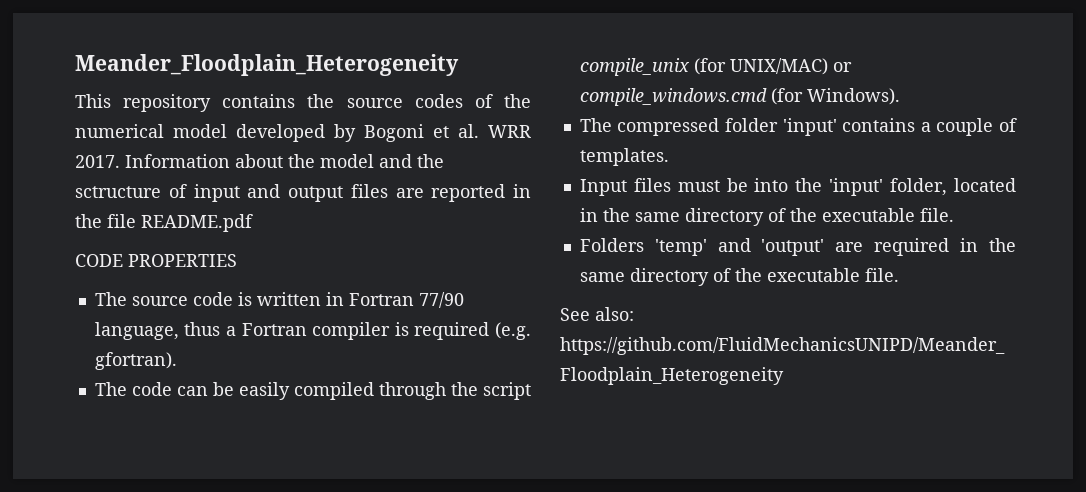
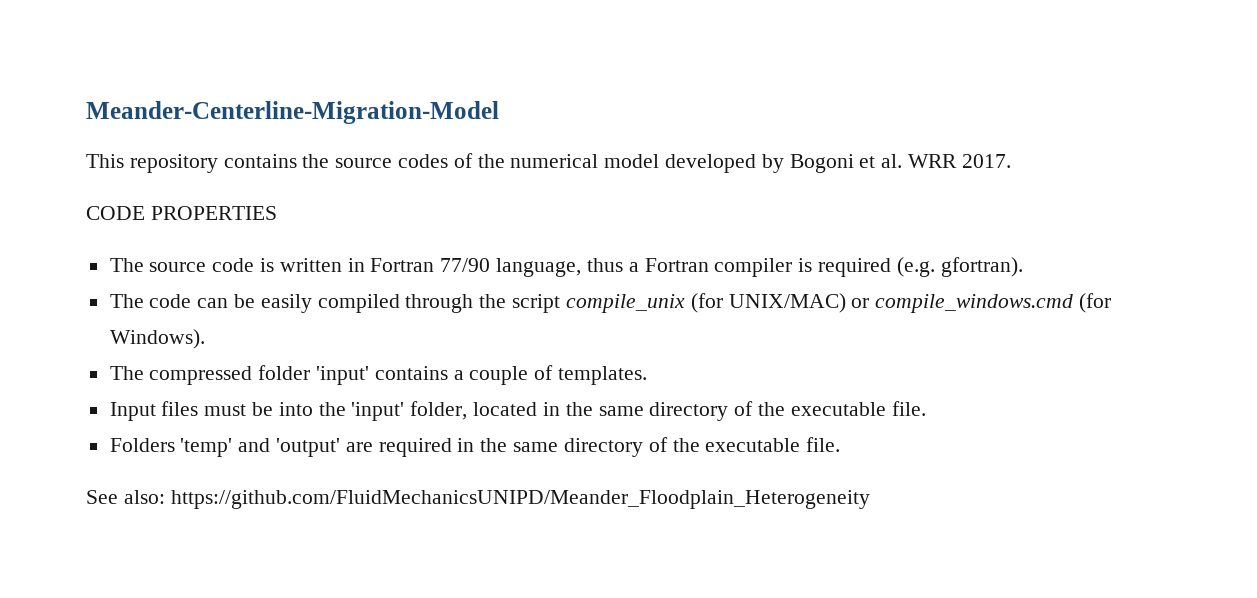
- Meander_Floodplain_Heterogeneity
+ Meander-Centerline-Migration-Model
- Information about the model and the sctructure of input and output files are reported in the file README.pdf

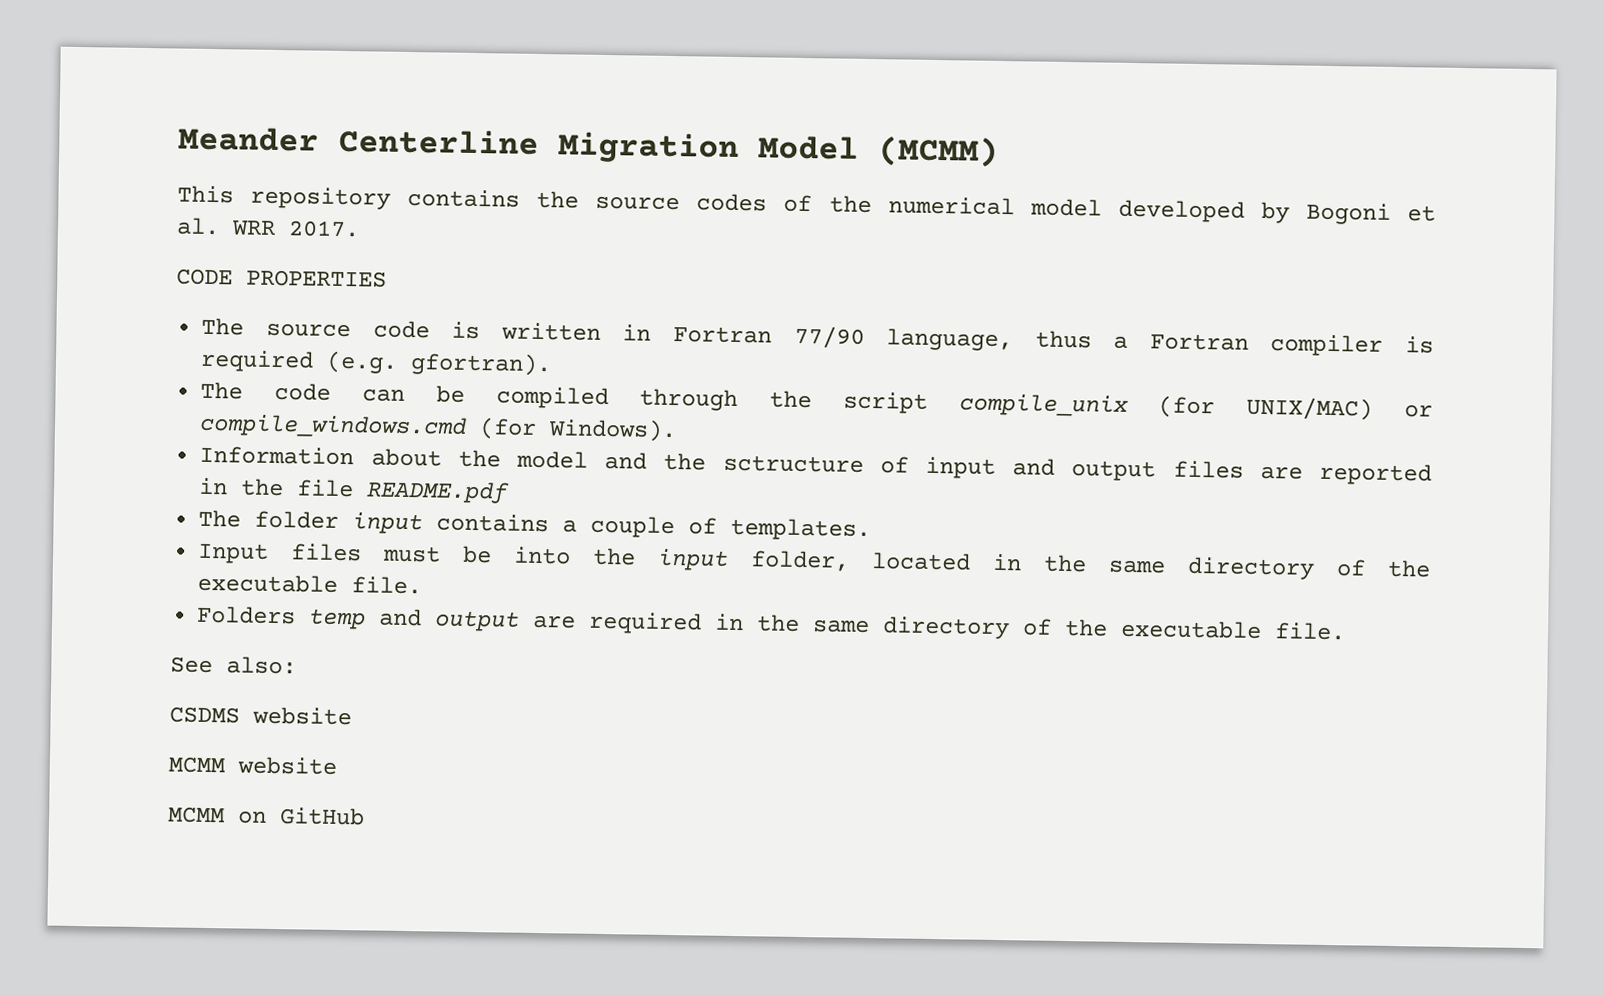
- Meander-Centerline-Migration-Model
+ Meander Centerline Migration Model (MCMM)
- The code can be easily compiled through the script compile_unix (for UNIX/MAC) or compile_windows.cmd (for Windows).
+ The code can be compiled through the script compile_unix (for UNIX/MAC) or compile_windows.cmd (for Windows).
- The compressed folder 'input' contains a couple of templates.
+ Information about the model and the sctructure of input and output files are reported in the file README.pdf
+ The folder input contains a couple of templates.
- Input files must be into the 'input' folder, located in the same directory of the executable file.
+ Input files must be into the input folder, located in the same directory of the executable file.
- Folders 'temp' and 'output' are required in the same directory of the executable file.
+ Folders temp and output are required in the same directory of the executable file.
- See also: https://github.com/FluidMechanicsUNIPD/Meander_Floodplain_Heterogeneity
+ See also:
+ CSDMS website
+ MCMM website
+ MCMM on GitHub

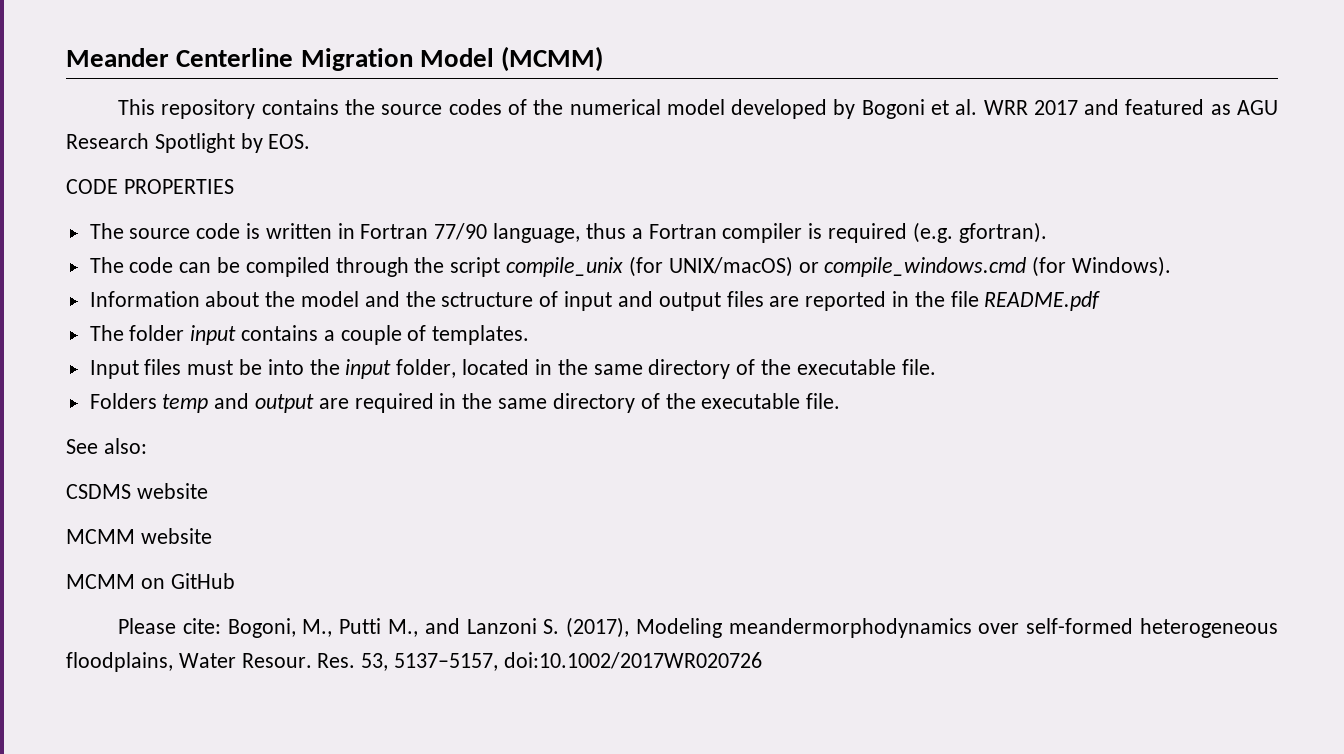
- This repository contains the source codes of the numerical model developed by Bogoni et al. WRR 2017.
+ This repository contains the source codes of the numerical model developed by Bogoni et al. WRR 2017 and featured as AGU Research Spotlight by EOS.
- The code can be compiled through the script compile_unix (for UNIX/MAC) or compile_windows.cmd (for Windows).
+ The code can be compiled through the script compile_unix (for UNIX/macOS) or compile_windows.cmd (for Windows).
+ Please cite: Bogoni, M., Putti M., and Lanzoni S. (2017), Modeling meandermorphodynamics over self-formed heterogeneous floodplains, Water Resour. Res. 53, 5137–5157, doi:10.1002/2017WR020726

